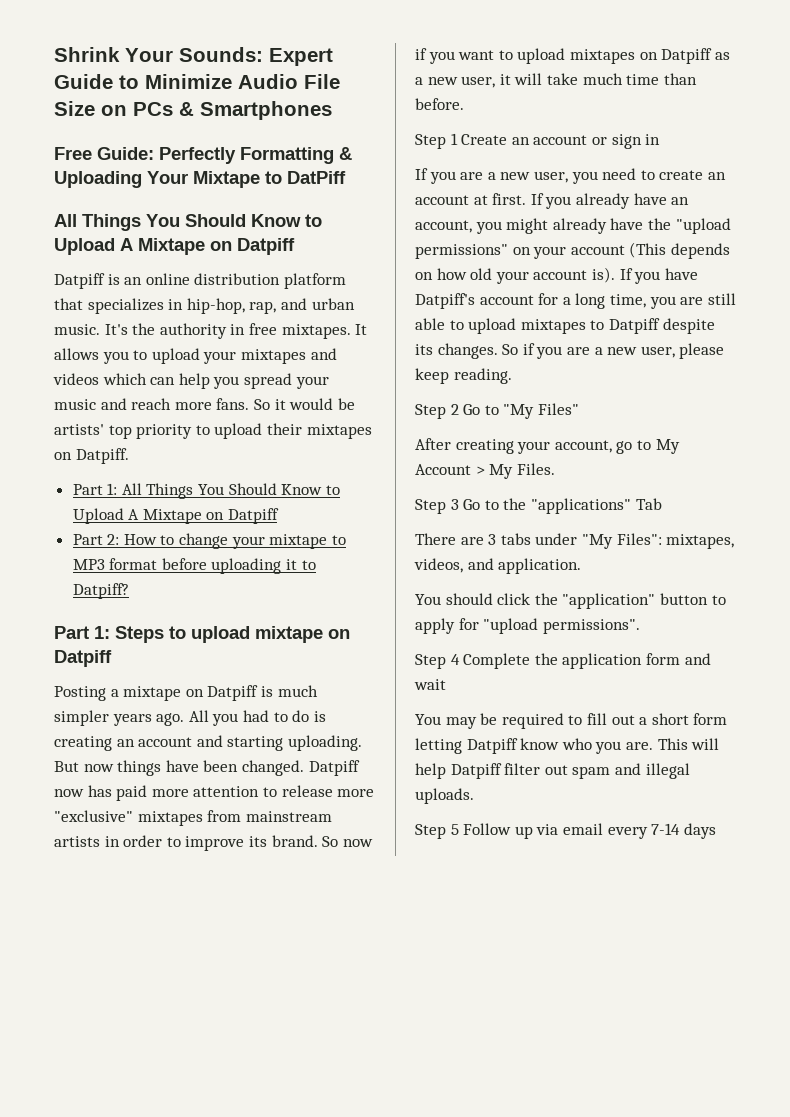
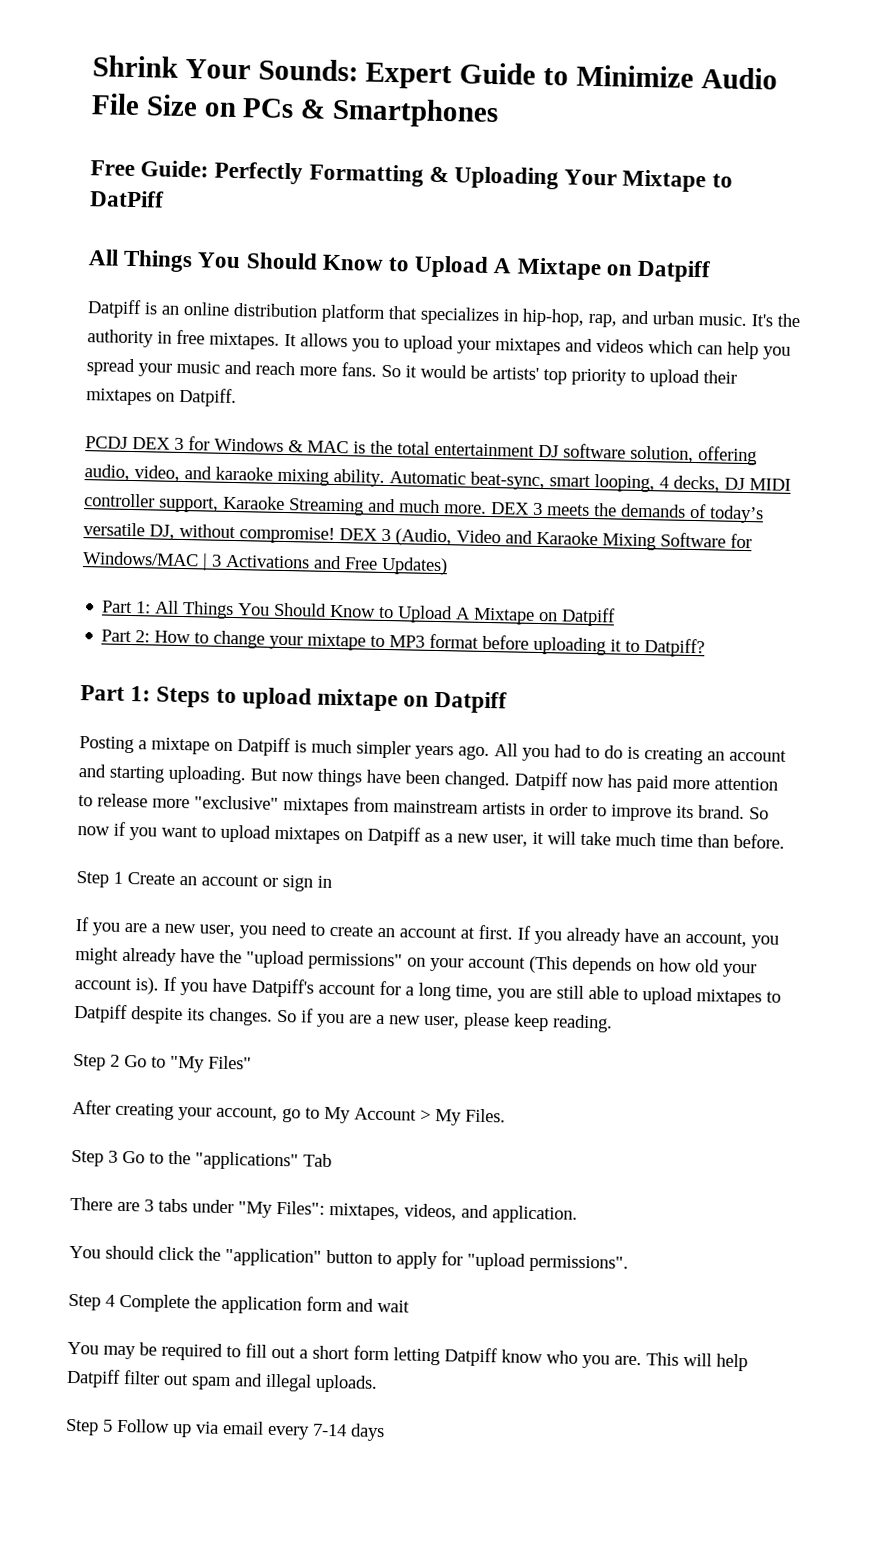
+ PCDJ DEX 3 for Windows & MAC is the total entertainment DJ software solution, offering audio, video, and karaoke mixing ability. Automatic beat-sync, smart looping, 4 decks, DJ MIDI controller support, Karaoke Streaming and much more. DEX 3 meets the demands of today’s versatile DJ, without compromise! DEX 3 (Audio, Video and Karaoke Mixing Software for Windows/MAC | 3 Activations and Free Updates)

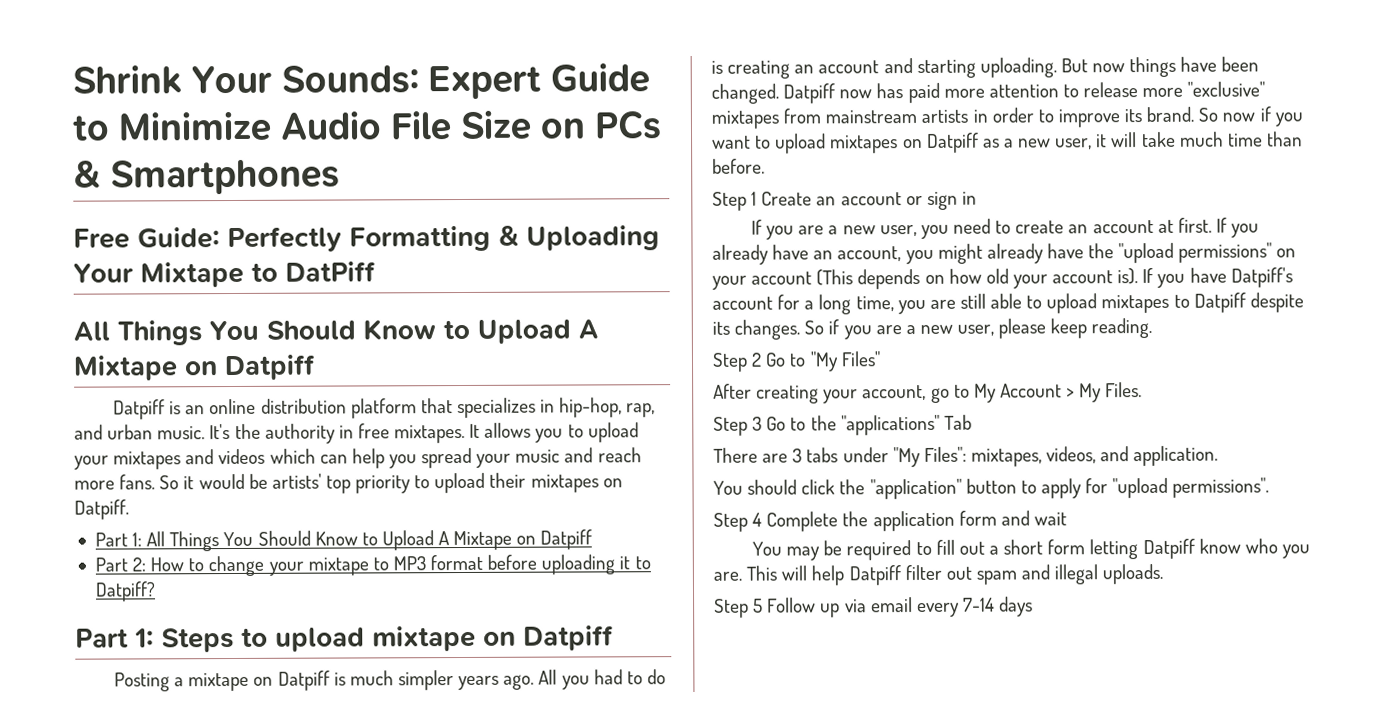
- PCDJ DEX 3 for Windows & MAC is the total entertainment DJ software solution, offering audio, video, and karaoke mixing ability. Automatic beat-sync, smart looping, 4 decks, DJ MIDI controller support, Karaoke Streaming and much more. DEX 3 meets the demands of today’s versatile DJ, without compromise! DEX 3 (Audio, Video and Karaoke Mixing Software for Windows/MAC | 3 Activations and Free Updates)

